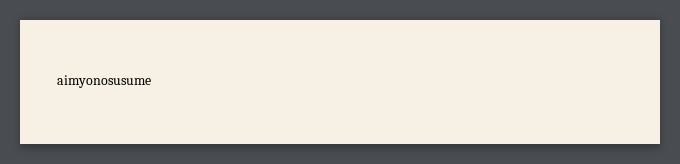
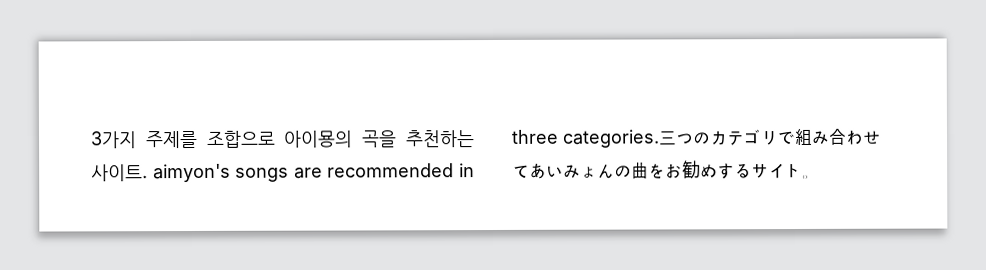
- aimyonosusume
+ 3가지 주제를 조합으로 아이묭의 곡을 추천하는 사이트. aimyon's songs are recommended in three categories.三つのカテゴリで組み合わせてあいみょんの曲をお勧めするサイト。

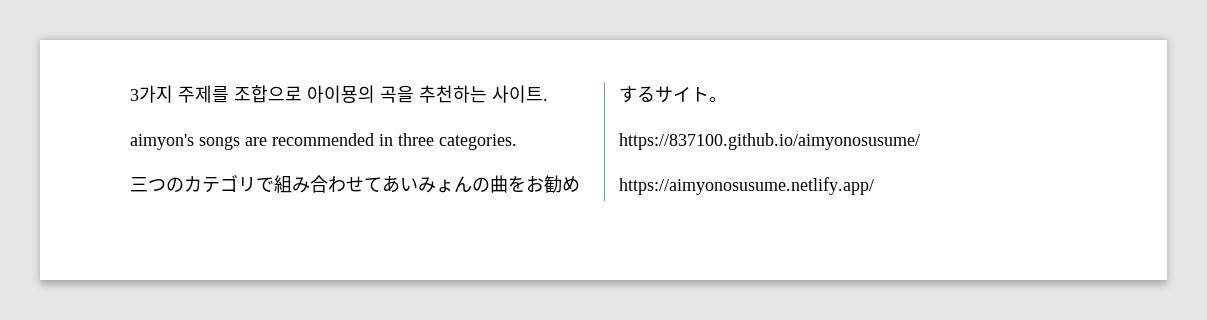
- 3가지 주제를 조합으로 아이묭의 곡을 추천하는 사이트. aimyon's songs are recommended in three categories.三つのカテゴリで組み合わせてあいみょんの曲をお勧めするサイト。
+ 3가지 주제를 조합으로 아이묭의 곡을 추천하는 사이트.
+ aimyon's songs are recommended in three categories.
+ 三つのカテゴリで組み合わせてあいみょんの曲をお勧めするサイト。
+ https://837100.github.io/aimyonosusume/
+ https://aimyonosusume.netlify.app/

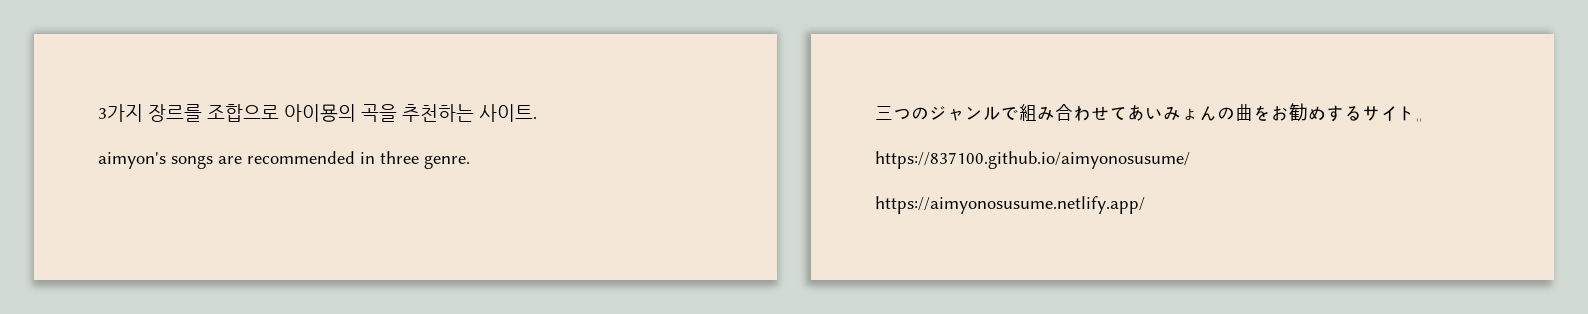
- 3가지 주제를 조합으로 아이묭의 곡을 추천하는 사이트.
+ 3가지 장르를 조합으로 아이묭의 곡을 추천하는 사이트.
- aimyon's songs are recommended in three categories.
+ aimyon's songs are recommended in three genre.
- 三つのカテゴリで組み合わせてあいみょんの曲をお勧めするサイト。
+ 三つのジャンルで組み合わせてあいみょんの曲をお勧めするサイト。

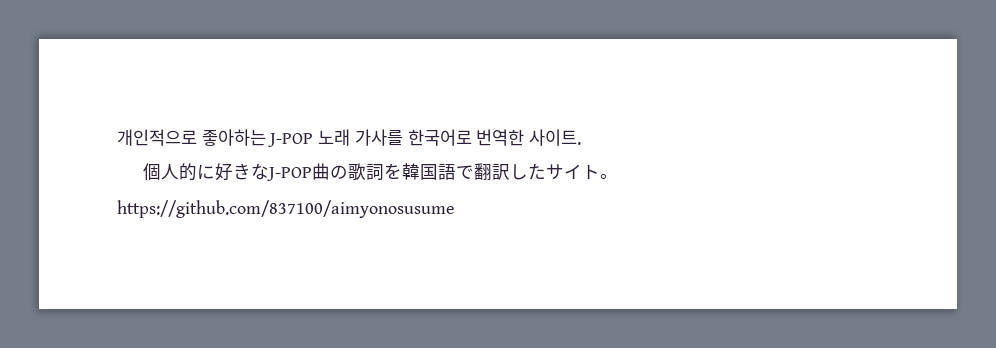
- 3가지 장르를 조합으로 아이묭의 곡을 추천하는 사이트.
- aimyon's songs are recommended in three genre.
- 三つのジャンルで組み合わせてあいみょんの曲をお勧めするサイト。
+ 개인적으로 좋아하는 J-POP 노래 가사를 한국어로 번역한 사이트.
+ 個人的に好きなJ-POP曲の歌詞を韓国語で翻訳したサイト。
- https://837100.github.io/aimyonosusume/
- https://aimyonosusume.netlify.app/
+ https://github.com/837100/aimyonosusume

